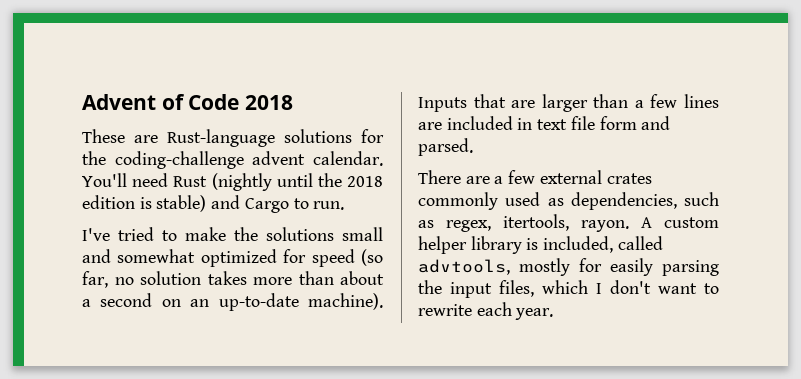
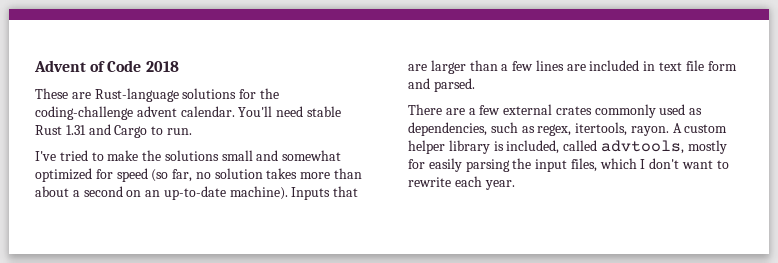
- You'll need Rust (nightly until the 2018 edition is stable) and Cargo to run.
+ You'll need stable Rust 1.31 and Cargo to run.

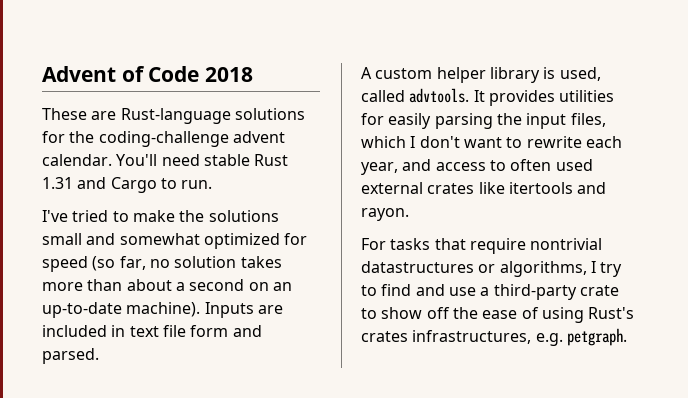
- Inputs that are larger than a few lines are included in text file form and parsed.
+ Inputs are included in text file form and parsed.
- There are a few external crates commonly used as dependencies, such as regex, itertools, rayon. A custom helper library is included, called advtools, mostly for easily parsing the input files, which I don't want to rewrite each year.
+ A custom helper library is used, called advtools. It provides utilities for easily parsing the input files, which I don't want to rewrite each year, and access to often used external crates like itertools and rayon.
+ For tasks that require nontrivial datastructures or algorithms, I try to find and use a third-party crate to show off the ease of using Rust's crates infrastructures, e.g. petgraph.

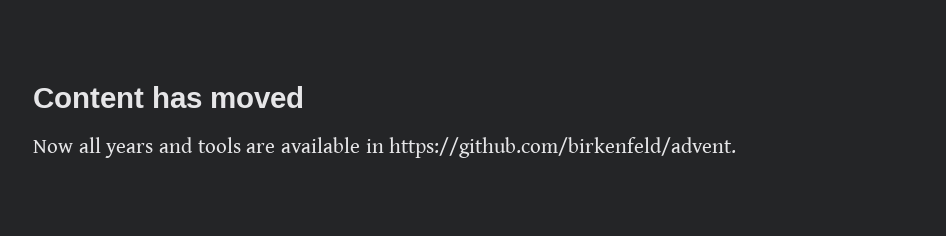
- Advent of Code 2018
- These are Rust-language solutions for the coding-challenge advent calendar. You'll need stable Rust 1.31 and Cargo to run.
- I've tried to make the solutions small and somewhat optimized for speed (so far, no solution takes more than about a second on an up-to-date machine). Inputs are included in text file form and parsed.
- A custom helper library is used, called advtools. It provides utilities for easily parsing the input files, which I don't want to rewrite each year, and access to often used external crates like itertools and rayon.
- For tasks that require nontrivial datastructures or algorithms, I try to find and use a third-party crate to show off the ease of using Rust's crates infrastructures, e.g. petgraph.
+ Content has moved
+ Now all years and tools are available in https://github.com/birkenfeld/advent.

